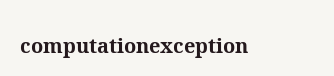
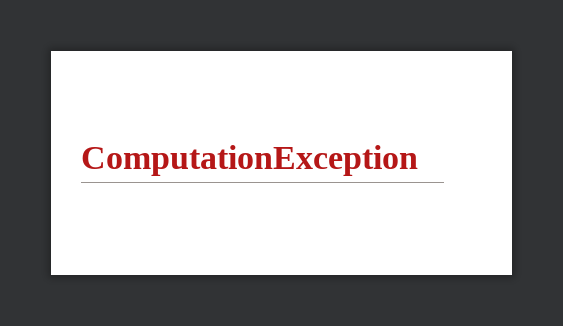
- computationexception
+ ComputationException

